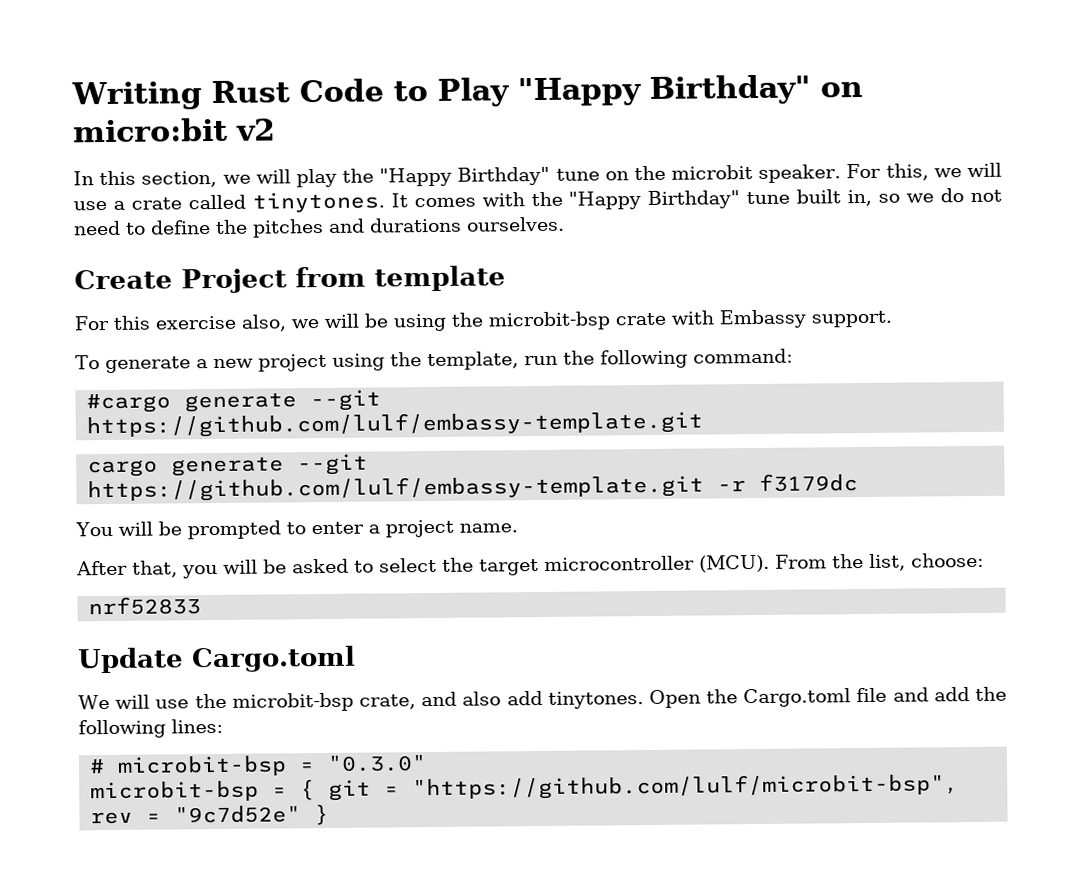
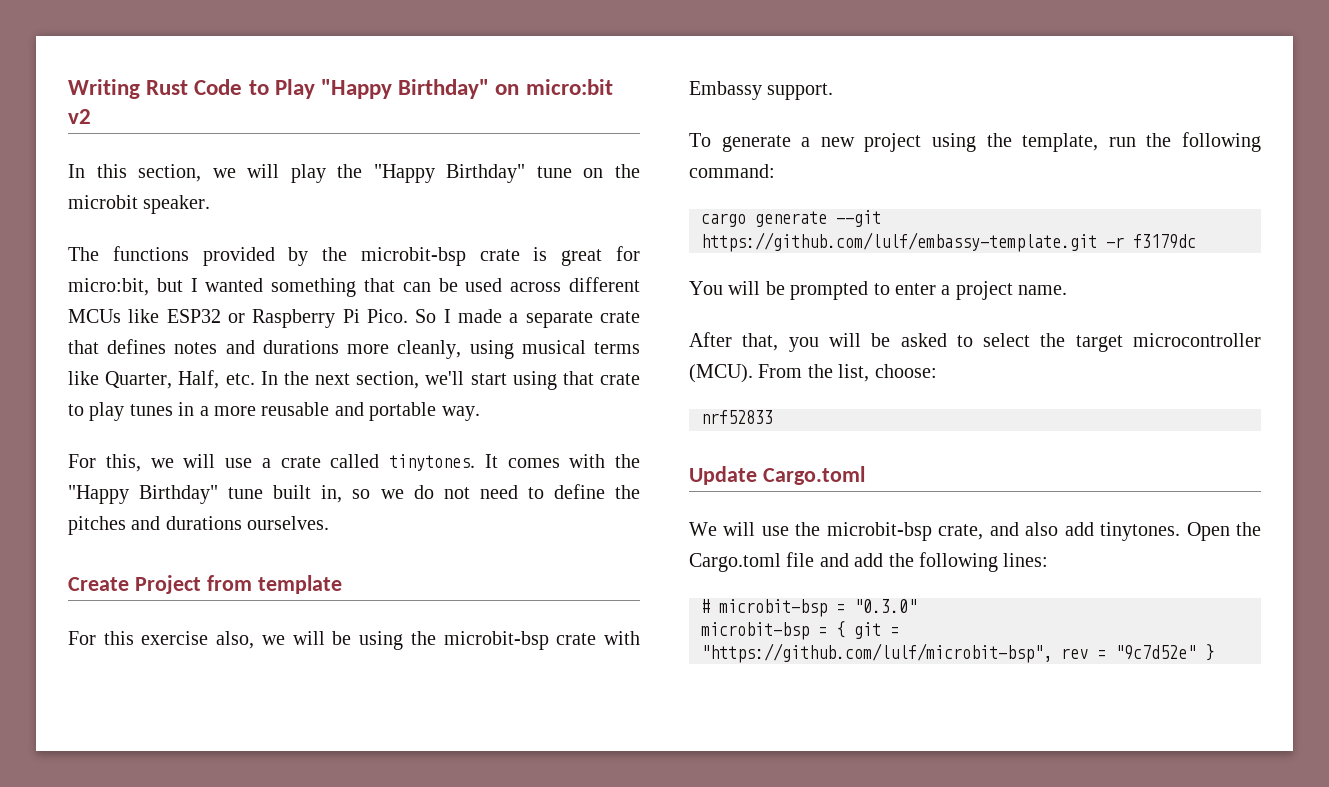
- In this section, we will play the "Happy Birthday" tune on the microbit speaker. For this, we will use a crate called tinytones.
+ In this section, we will play the "Happy Birthday" tune on the microbit speaker.
+ The functions provided by the microbit-bsp crate is great for micro:bit, but I wanted something that can be used across different MCUs like ESP32 or Raspberry Pi Pico. So I made a separate crate that defines notes and durations more cleanly, using musical terms like Quarter, Half, etc. In the next section, we'll start using that crate to play tunes in a more reusable and portable way.
+ For this, we will use a crate called tinytones.
- #cargo generate --git https://github.com/lulf/embassy-template.git

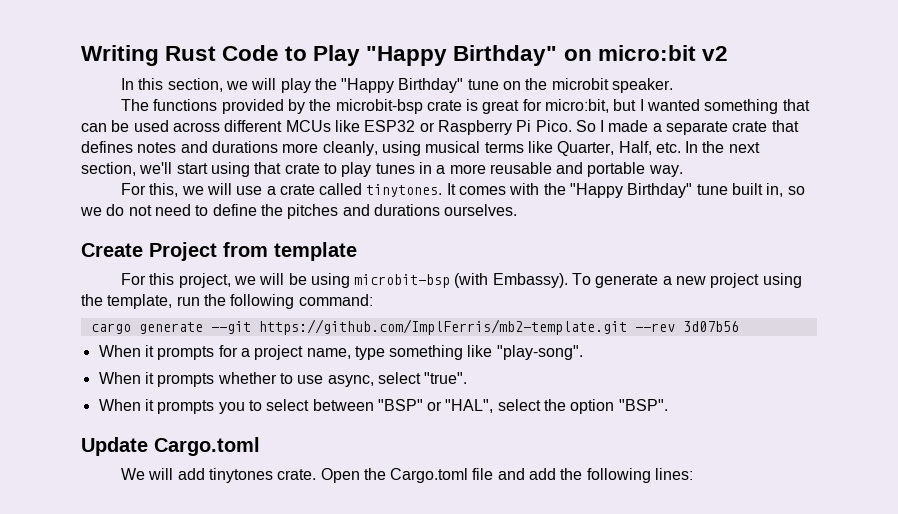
- For this exercise also, we will be using the microbit-bsp crate with Embassy support.
- To generate a new project using the template, run the following command:
+ For this project, we will be using microbit-bsp (with Embassy). To generate a new project using the template, run the following command:
- cargo generate --git https://github.com/lulf/embassy-template.git -r f3179dc
- You will be prompted to enter a project name.
- After that, you will be asked to select the target microcontroller (MCU). From the list, choose:
- nrf52833
+ cargo generate --git https://github.com/ImplFerris/mb2-template.git --rev 3d07b56
+ When it prompts for a project name, type something like "play-song".
+ When it prompts whether to use async, select "true".
+ When it prompts you to select between "BSP" or "HAL", select the option "BSP".
  Update Cargo.toml
- We will use the microbit-bsp crate, and also add tinytones.
+ We will add tinytones crate.
- # microbit-bsp = "0.3.0"
- microbit-bsp = { git = "https://github.com/lulf/microbit-bsp", rev = "9c7d52e" }

